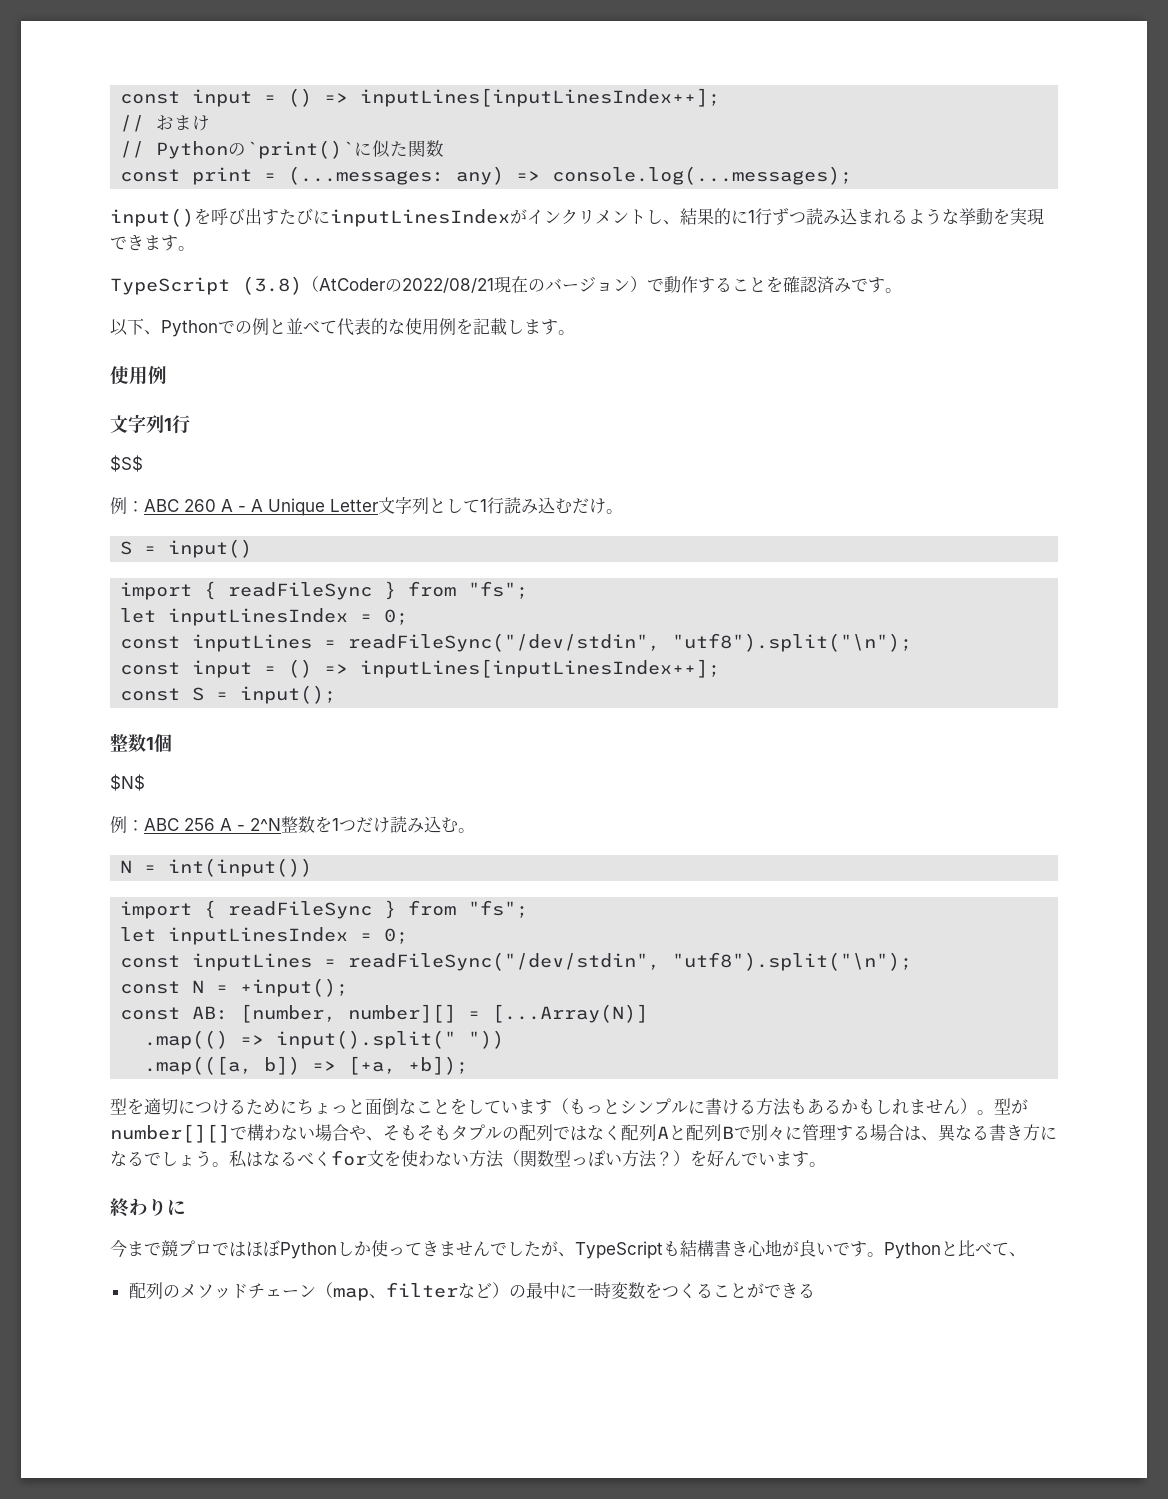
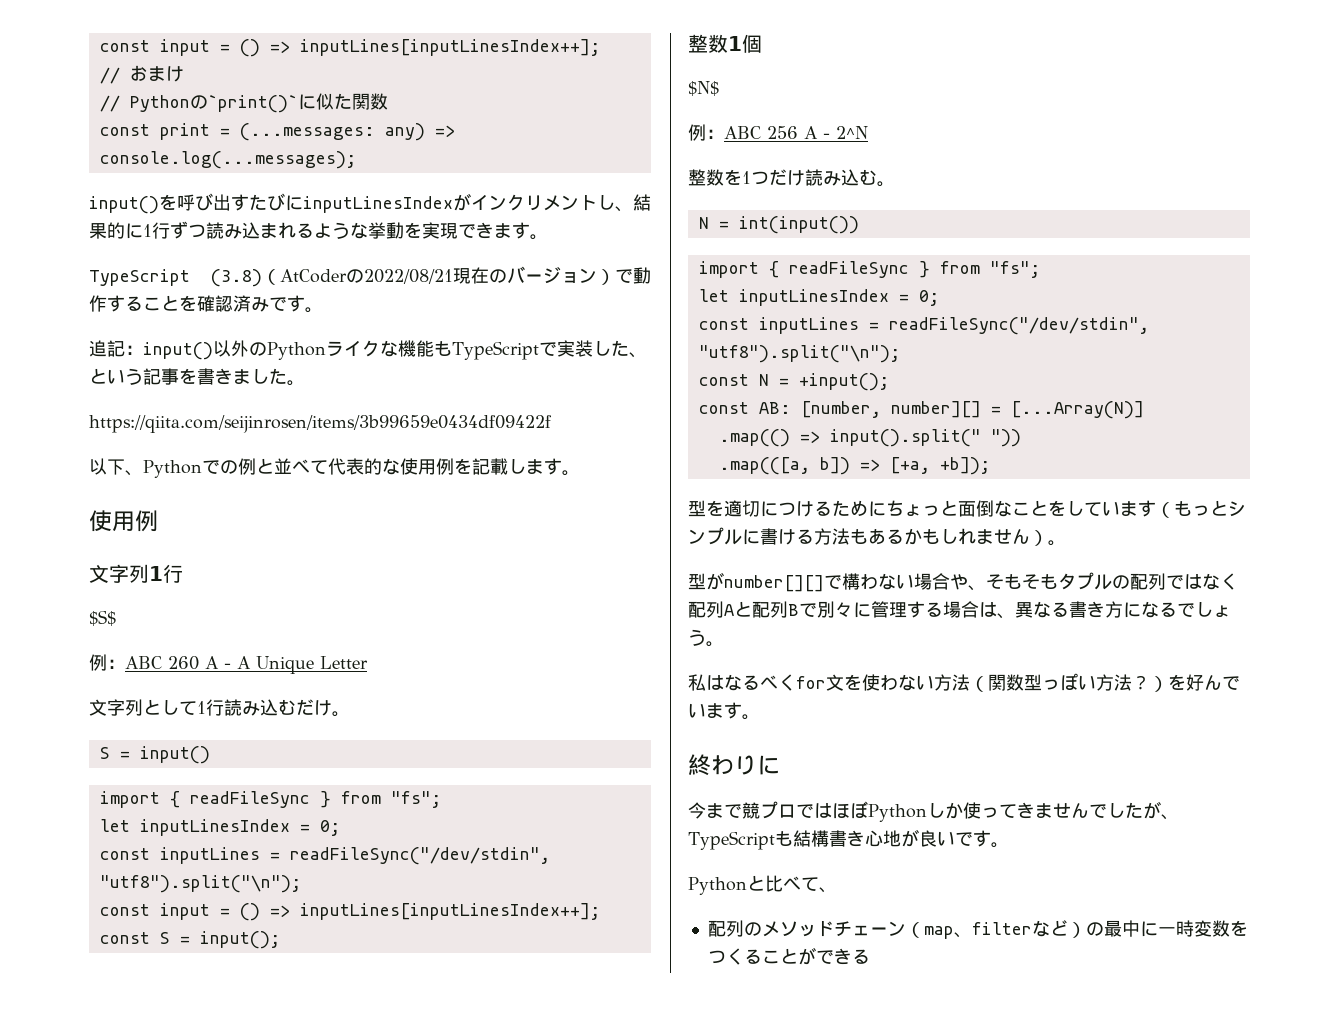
+ 追記：input()以外のPythonライクな機能もTypeScriptで実装した、という記事を書きました。
+ https://qiita.com/seijinrosen/items/3b99659e0434df09422f
- 例：ABC 260 A - A Unique Letter文字列として1行読み込むだけ。
+ 例：ABC 260 A - A Unique Letter
+ 文字列として1行読み込むだけ。
- 例：ABC 256 A - 2^N整数を1つだけ読み込む。
+ 例：ABC 256 A - 2^N
+ 整数を1つだけ読み込む。
- 型を適切につけるためにちょっと面倒なことをしています（もっとシンプルに書ける方法もあるかもしれません）。型がnumber[][]で構わない場合や、そもそもタプルの配列ではなく配列Aと配列Bで別々に管理する場合は、異なる書き方になるでしょう。私はなるべくfor文を使わない方法（関数型っぽい方法？）を好んでいます。
+ 型を適切につけるためにちょっと面倒なことをしています（もっとシンプルに書ける方法もあるかもしれません）。
+ 型がnumber[][]で構わない場合や、そもそもタプルの配列ではなく配列Aと配列Bで別々に管理する場合は、異なる書き方になるでしょう。
+ 私はなるべくfor文を使わない方法（関数型っぽい方法？）を好んでいます。
- 今まで競プロではほぼPythonしか使ってきませんでしたが、TypeScriptも結構書き心地が良いです。Pythonと比べて、
+ 今まで競プロではほぼPythonしか使ってきませんでしたが、TypeScriptも結構書き心地が良いです。
+ Pythonと比べて、

